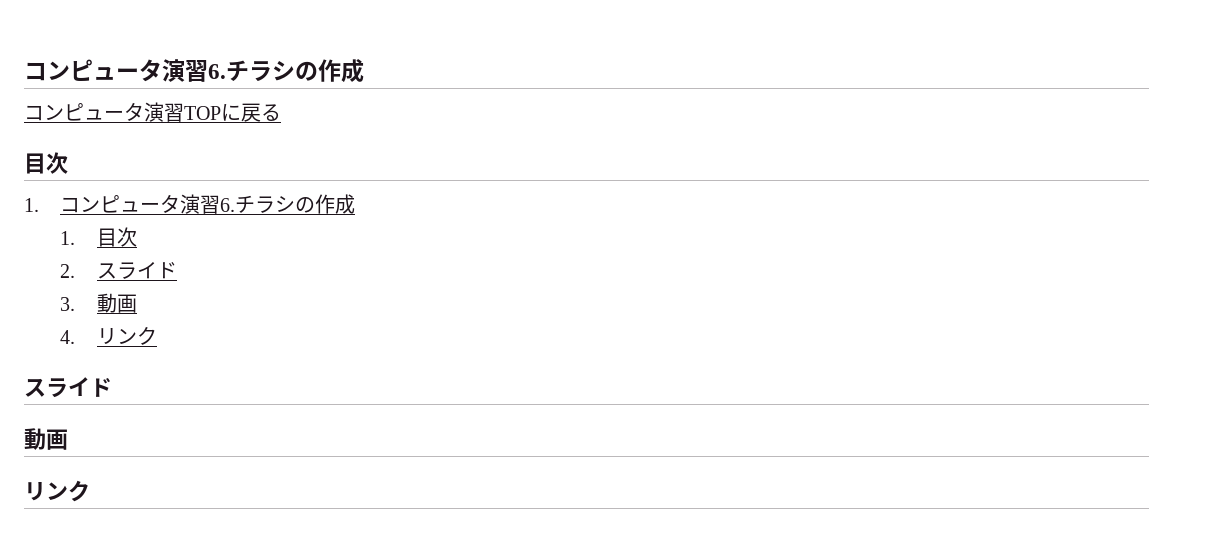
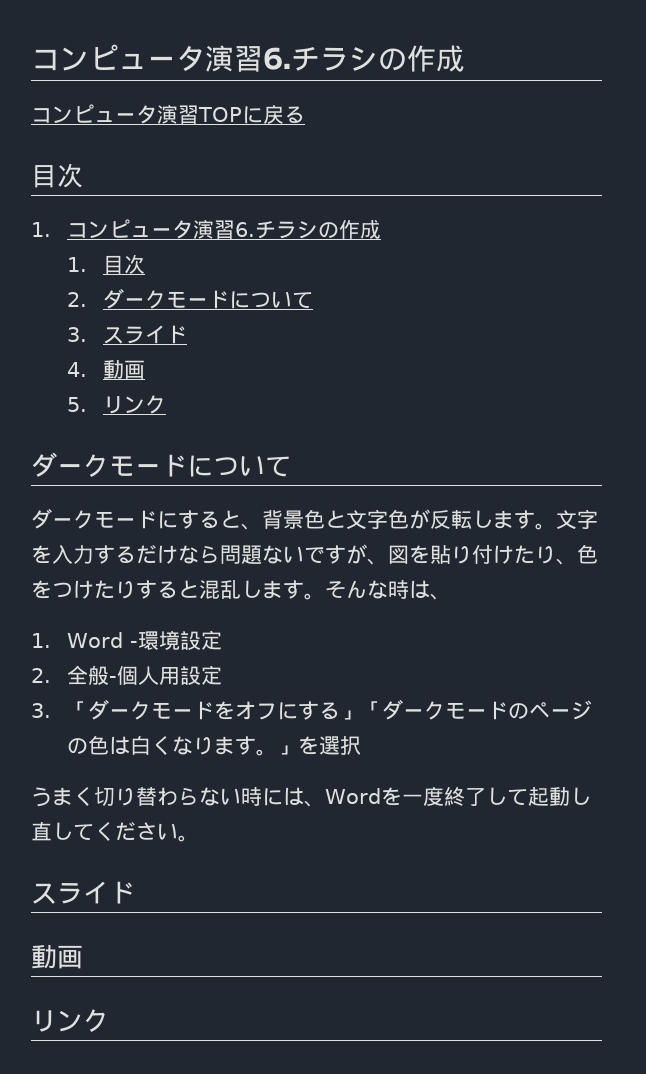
- 2.スライド
- 3.動画
- 4.リンク
+ 2.ダークモードについて
+ 3.スライド
+ 4.動画
+ 5.リンク
+ ダークモードについて
+ ダークモードにすると、背景色と文字色が反転します。文字を入力するだけなら問題ないですが、図を貼り付けたり、色をつけたりすると混乱します。そんな時は、
+ 1. Word -環境設定
+ 2.全般-個人用設定
+ 3.「ダークモードをオフにする」「ダークモードのページの色は白くなります。」を選択
+ うまく切り替わらない時には、Wordを一度終了して起動し直してください。

